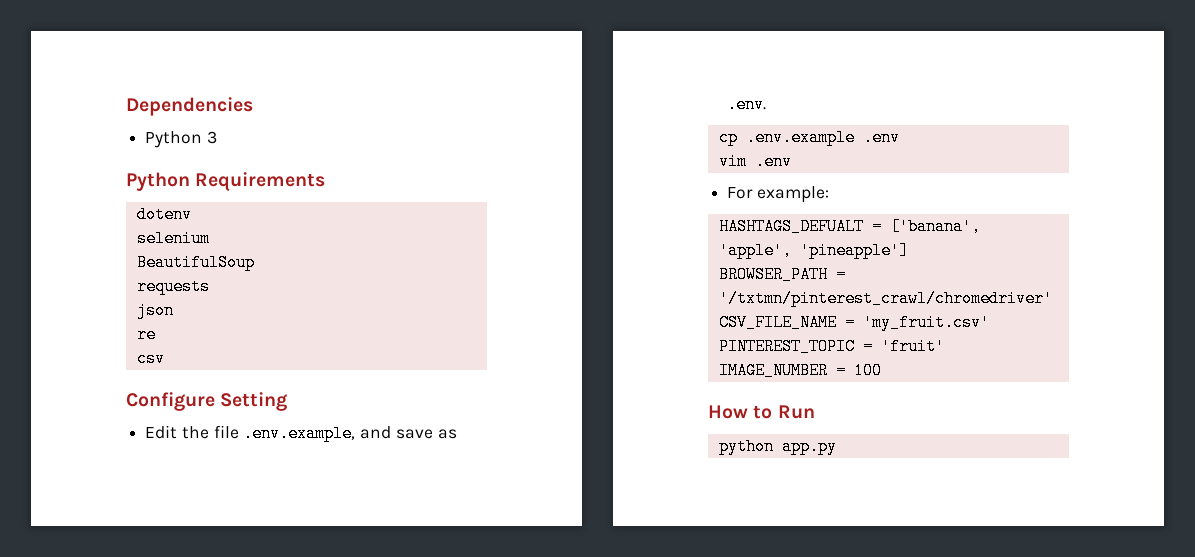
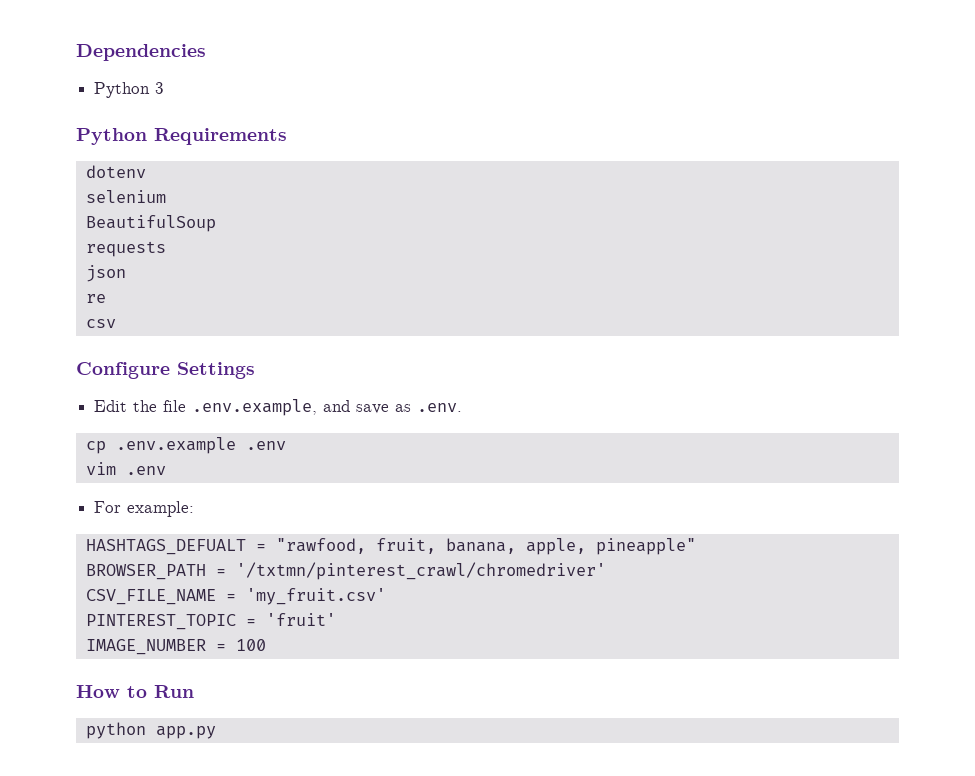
- Configure Setting
+ Configure Settings
- HASHTAGS_DEFUALT = ['banana', 'apple', 'pineapple']
+ HASHTAGS_DEFUALT = "rawfood, fruit, banana, apple, pineapple"

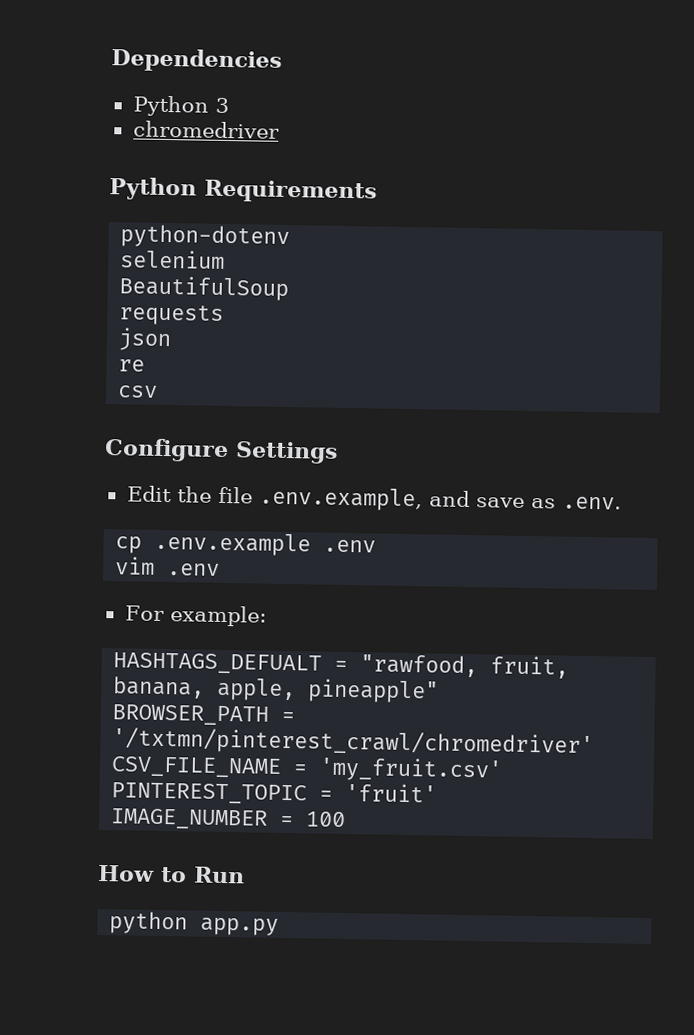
+ chromedriver
- dotenv
+ python-dotenv

